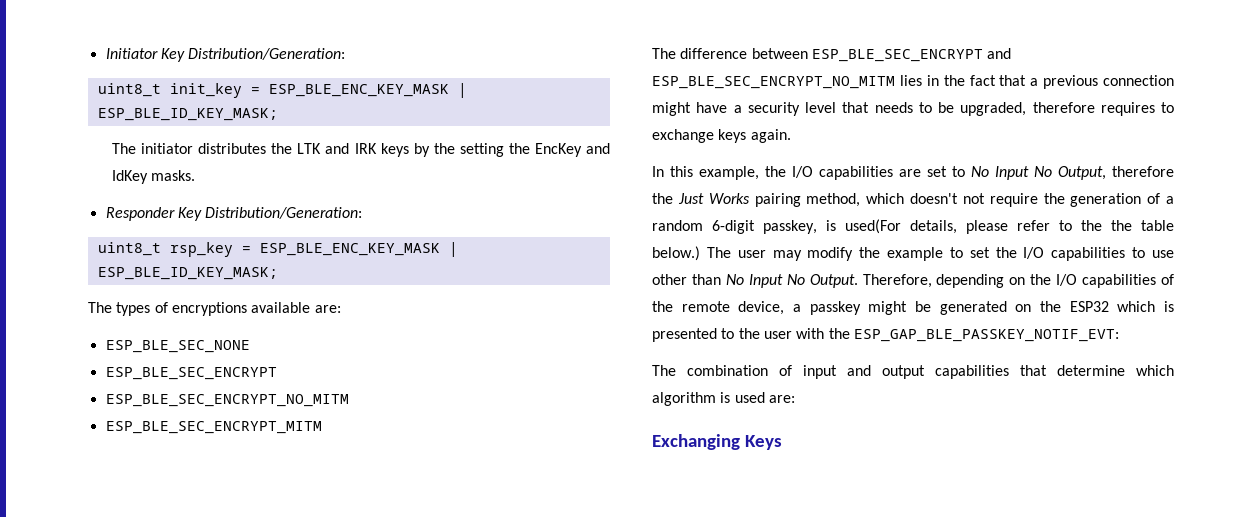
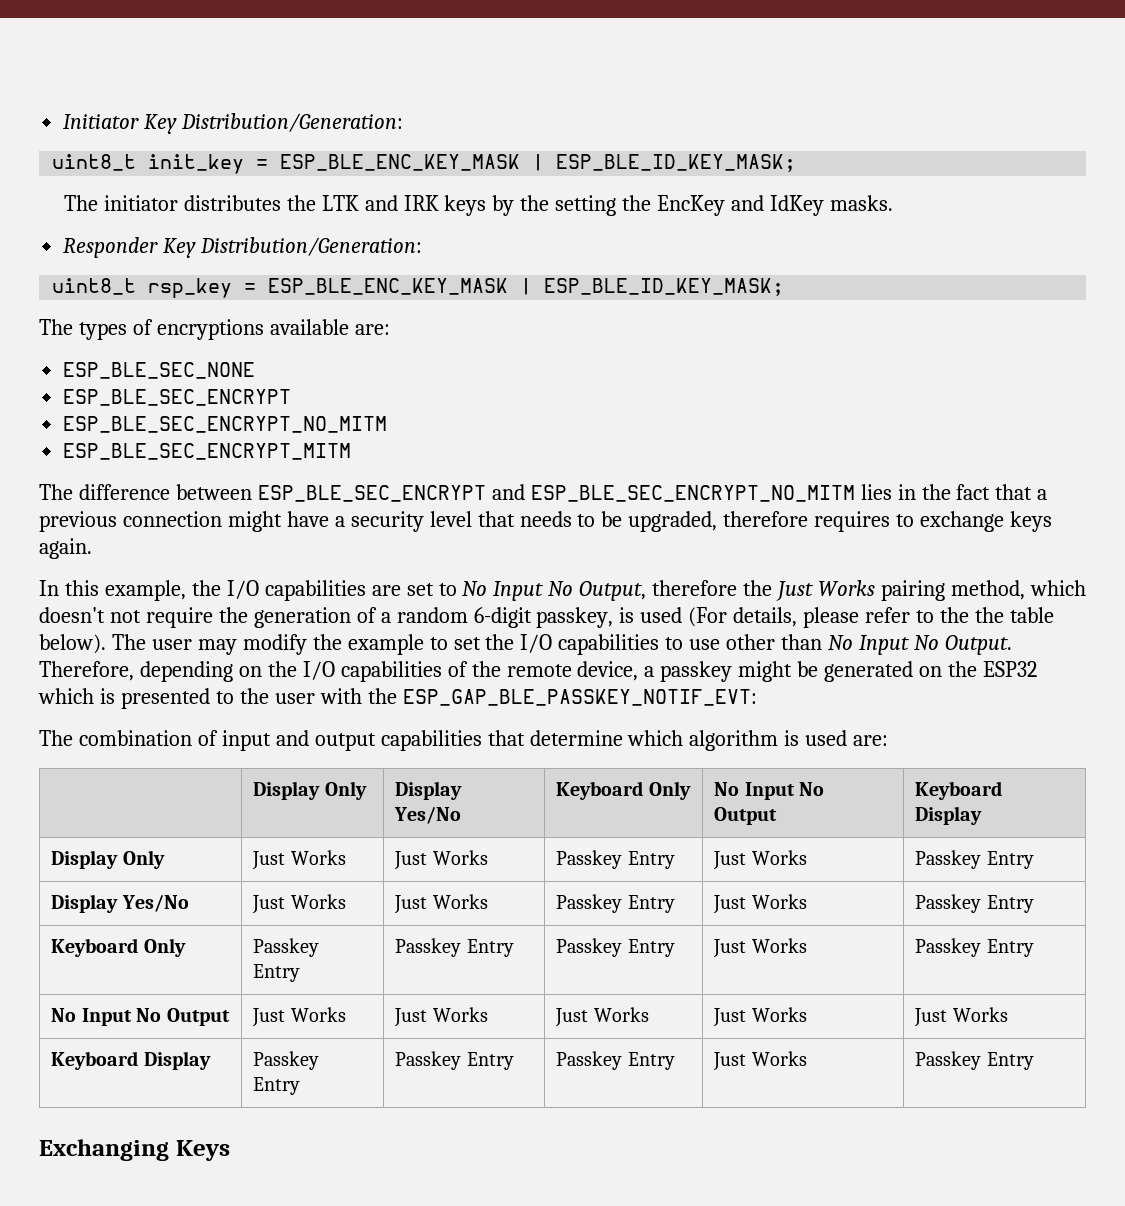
- In this example, the I/O capabilities are set to No Input No Output, therefore the Just Works pairing method, which doesn't not require the generation of a random 6-digit passkey, is used(For details, please refer to the the table below.)
+ In this example, the I/O capabilities are set to No Input No Output, therefore the Just Works pairing method, which doesn't not require the generation of a random 6-digit passkey, is used (For details, please refer to the the table below).
+ | Display Only | Display Yes/No | Keyboard Only | No Input No Output | Keyboard Display
+ Display Only | Just Works | Just Works | Passkey Entry | Just Works | Passkey Entry
+ Display Yes/No | Just Works | Just Works | Passkey Entry | Just Works | Passkey Entry
+ Keyboard Only | Passkey Entry | Passkey Entry | Passkey Entry | Just Works | Passkey Entry
+ No Input No Output | Just Works | Just Works | Just Works | Just Works | Just Works
+ Keyboard Display | Passkey Entry | Passkey Entry | Passkey Entry | Just Works | Passkey Entry

